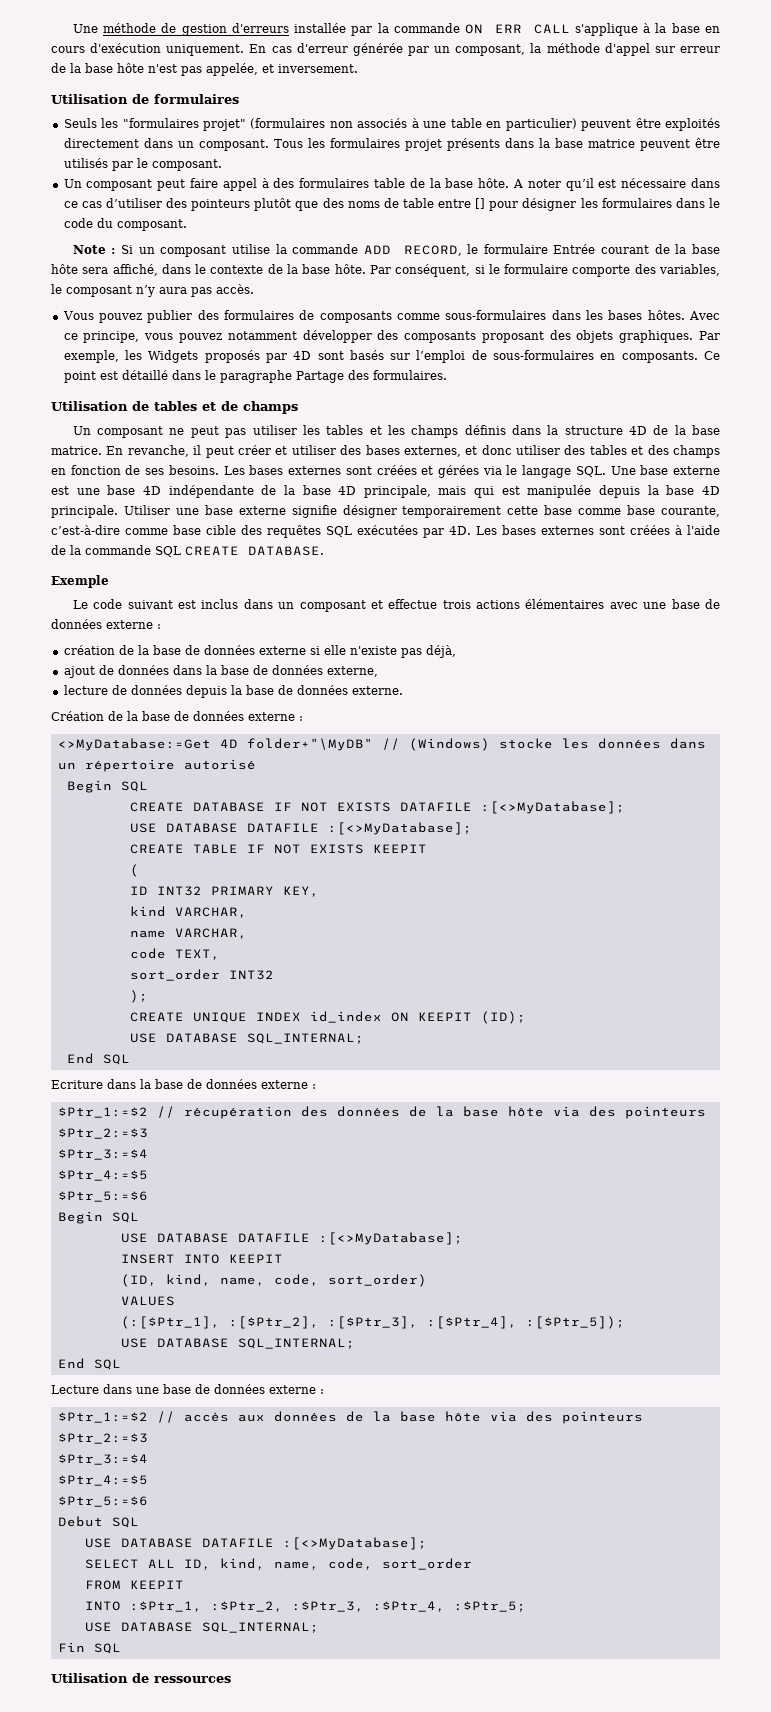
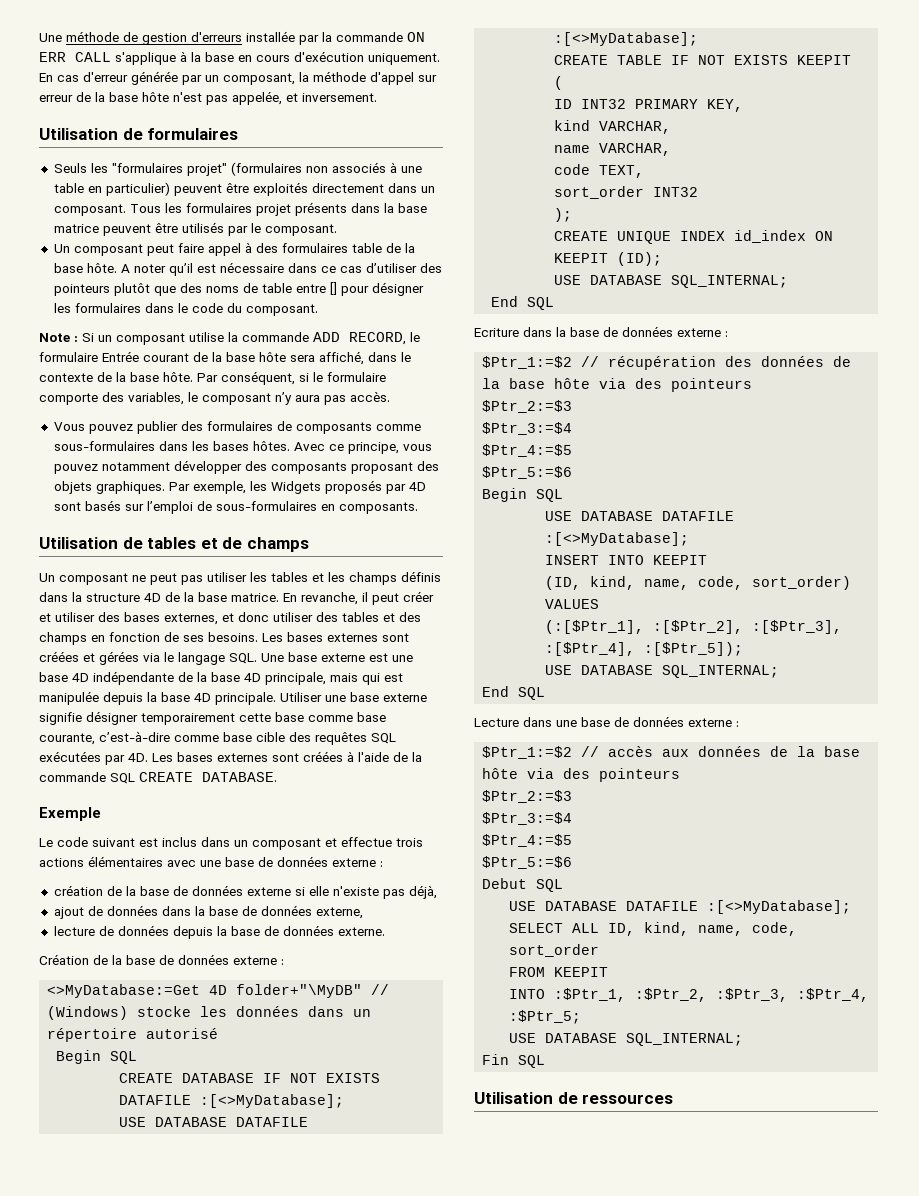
- Ce point est détaillé dans le paragraphe Partage des formulaires.

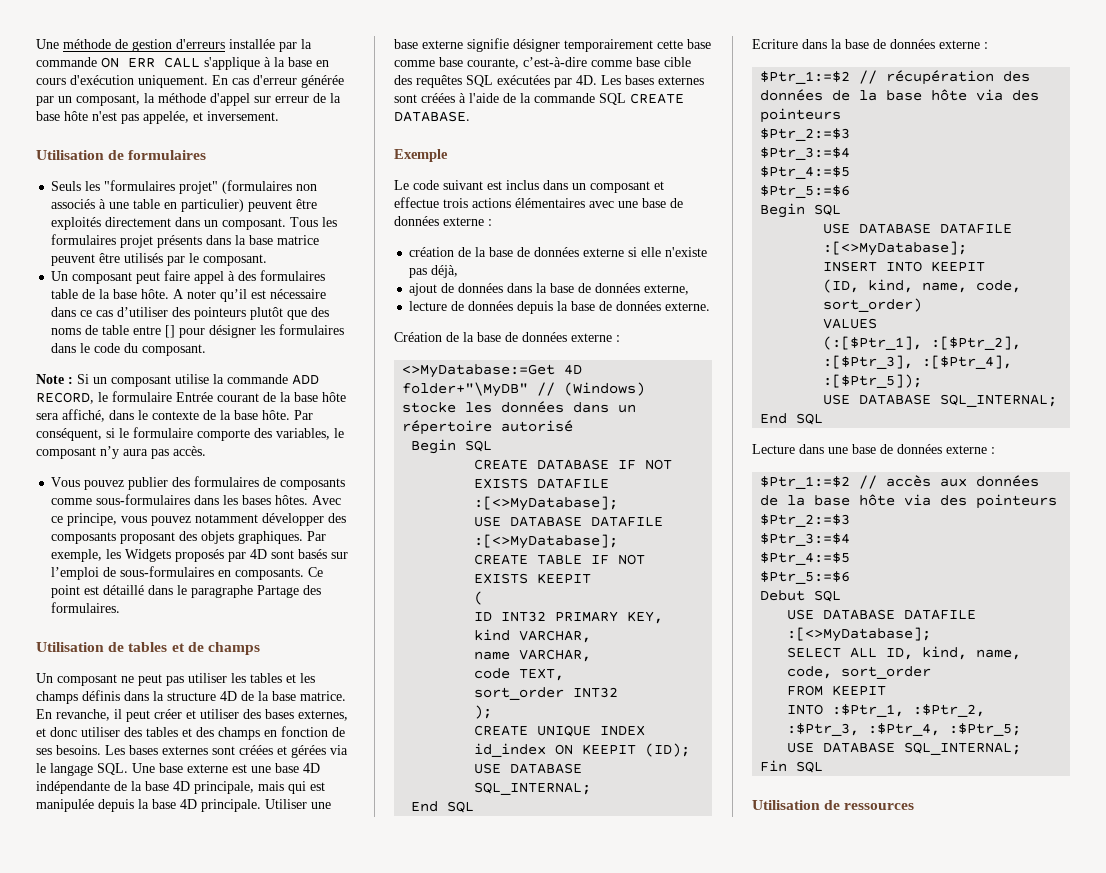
+ Ce point est détaillé dans le paragraphe Partage des formulaires.

